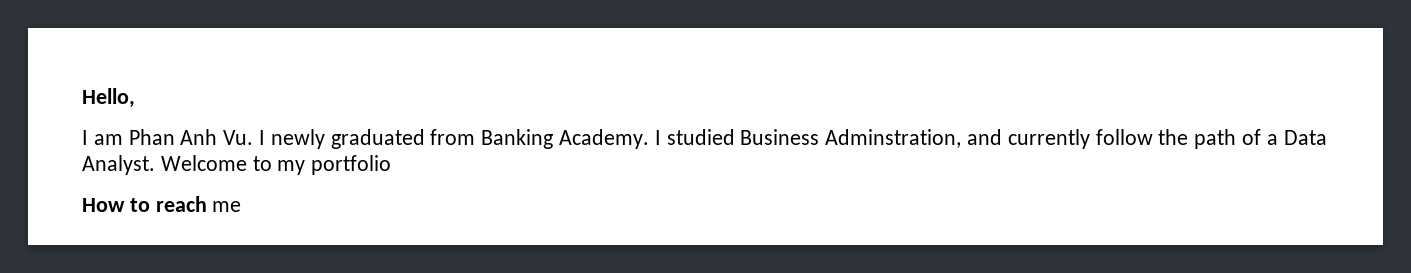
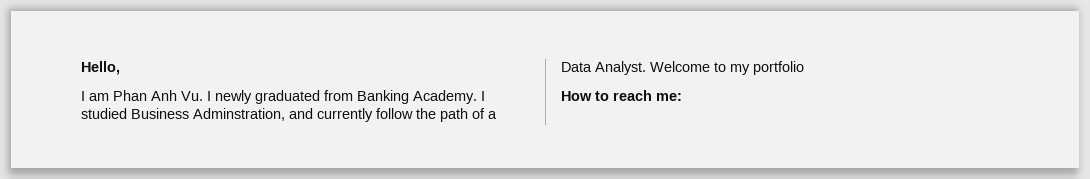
- How to reach me
+ How to reach me:

